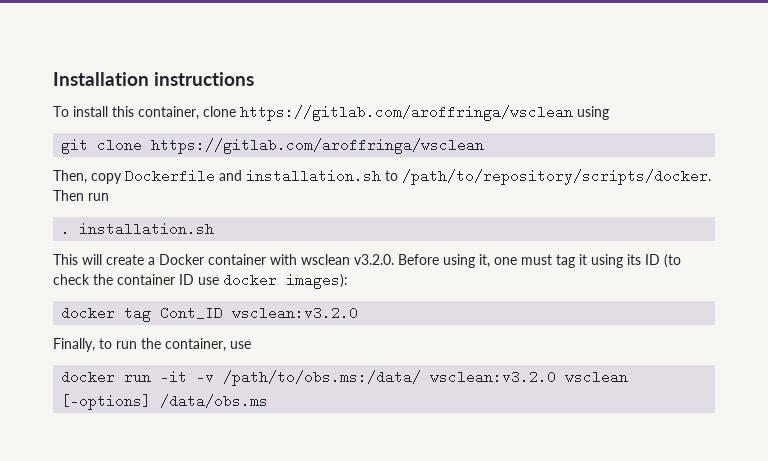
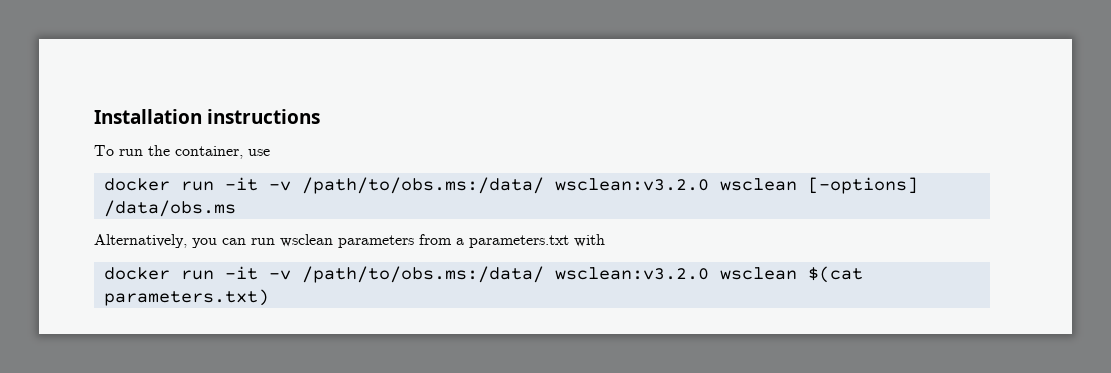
- To install this container, clone https://gitlab.com/aroffringa/wsclean using
- git clone https://gitlab.com/aroffringa/wsclean
- Then, copy Dockerfile and installation.sh to /path/to/repository/scripts/docker. Then run
- . installation.sh
- This will create a Docker container with wsclean v3.2.0. Before using it, one must tag it using its ID (to check the container ID use docker images):
- docker tag Cont_ID wsclean:v3.2.0
- Finally, to run the container, use
+ To run the container, use
+ Alternatively, you can run wsclean parameters from a parameters.txt with
+ docker run -it -v /path/to/obs.ms:/data/ wsclean:v3.2.0 wsclean $(cat parameters.txt)

